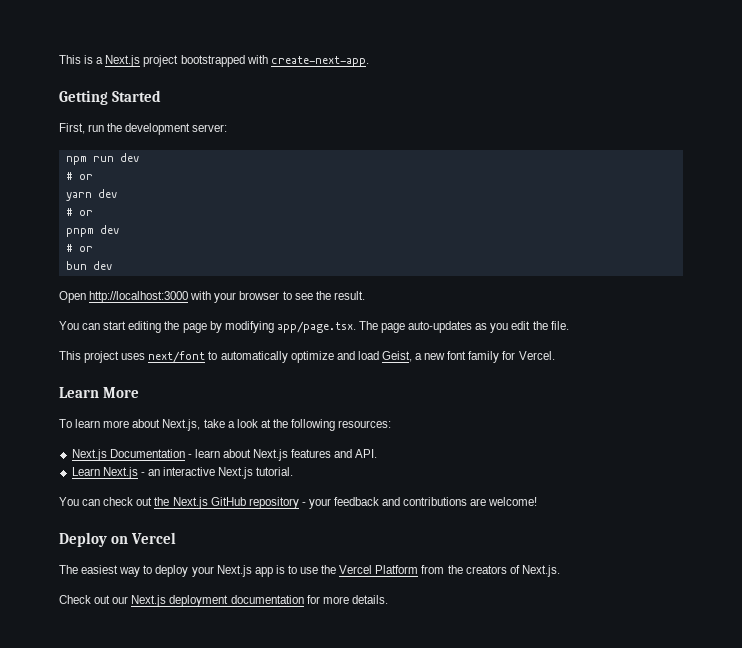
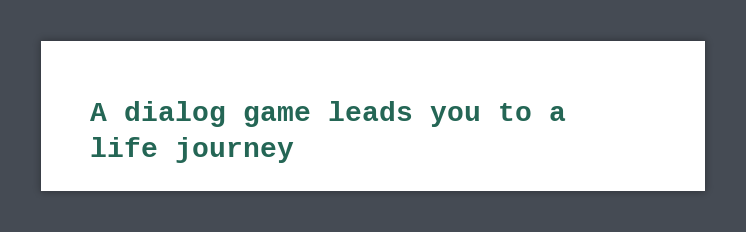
- This is a Next.js project bootstrapped with create-next-app.
- Getting Started
- First, run the development server:
- npm run dev
- # or
- yarn dev
- # or
- pnpm dev
- # or
- bun dev
- Open http://localhost:3000 with your browser to see the result.
- You can start editing the page by modifying app/page.tsx. The page auto-updates as you edit the file.
- This project uses next/font to automatically optimize and load Geist, a new font family for Vercel.
- Learn More
- To learn more about Next.js, take a look at the following resources:
- Next.js Documentation - learn about Next.js features and API.
- Learn Next.js - an interactive Next.js tutorial.
- You can check out the Next.js GitHub repository - your feedback and contributions are welcome!
- Deploy on Vercel
- The easiest way to deploy your Next.js app is to use the Vercel Platform from the creators of Next.js.
- Check out our Next.js deployment documentation for more details.
+ A dialog game leads you to a life journey

